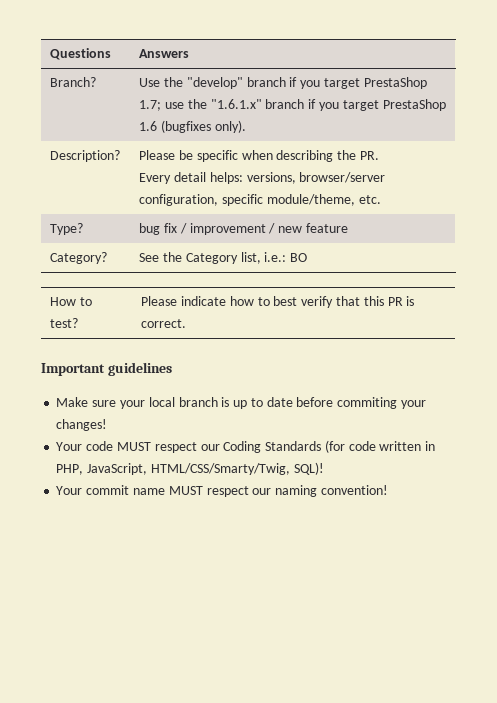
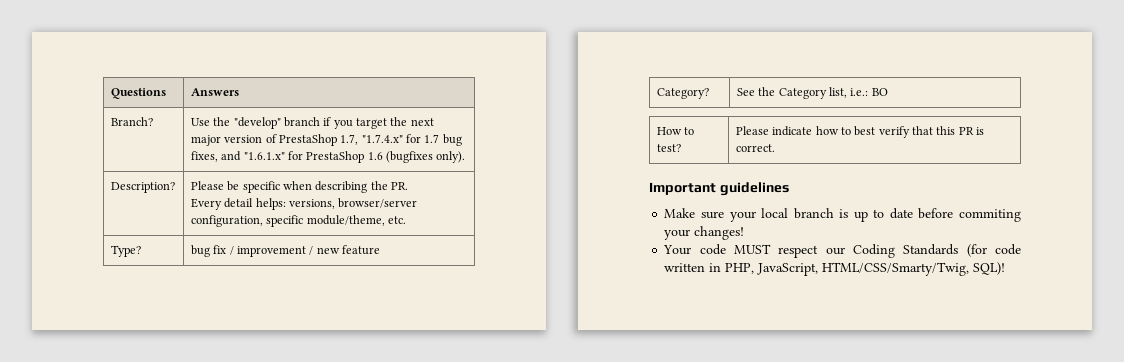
- Branch? | Use the "develop" branch if you target PrestaShop 1.7; use the "1.6.1.x" branch if you target PrestaShop 1.6 (bugfixes only).
+ Branch? | Use the "develop" branch if you target the next major version of PrestaShop 1.7, "1.7.4.x" for 1.7 bug fixes, and "1.6.1.x" for PrestaShop 1.6 (bugfixes only).
- Your commit name MUST respect our naming convention!

